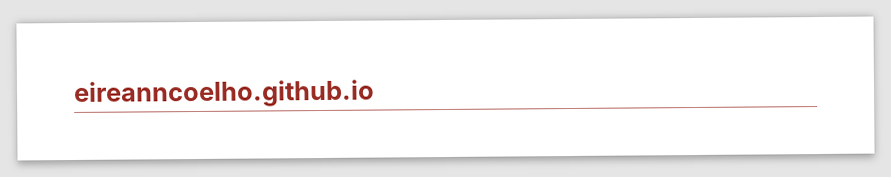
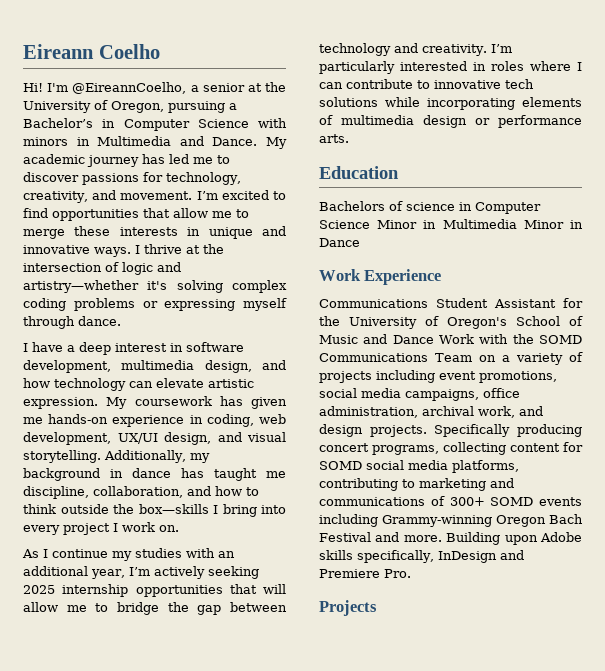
- eireanncoelho.github.io
+ Eireann Coelho
+ Hi! I'm @EireannCoelho, a senior at the University of Oregon, pursuing a Bachelor’s in Computer Science with minors in Multimedia and Dance. My academic journey has led me to discover passions for technology, creativity, and movement. I’m excited to find opportunities that allow me to merge these interests in unique and innovative ways. I thrive at the intersection of logic and artistry—whether it's solving complex coding problems or expressing myself through dance.
+ I have a deep interest in software development, multimedia design, and how technology can elevate artistic expression. My coursework has given me hands-on experience in coding, web development, UX/UI design, and visual storytelling. Additionally, my background in dance has taught me discipline, collaboration, and how to think outside the box—skills I bring into every project I work on.
+ As I continue my studies with an additional year, I’m actively seeking 2025 internship opportunities that will allow me to bridge the gap between technology and creativity. I’m particularly interested in roles where I can contribute to innovative tech solutions while incorporating elements of multimedia design or performance arts.
+ Education
+ Bachelors of science in Computer Science Minor in Multimedia Minor in Dance
+ Work Experience
+ Communications Student Assistant for the University of Oregon's School of Music and Dance Work with the SOMD Communications Team on a variety of projects including event promotions, social media campaigns, office administration, archival work, and design projects. Specifically producing concert programs, collecting content for SOMD social media platforms, contributing to marketing and communications of 300+ SOMD events including Grammy-winning Oregon Bach Festival and more. Building upon Adobe skills specifically, InDesign and Premiere Pro.
+ Projects

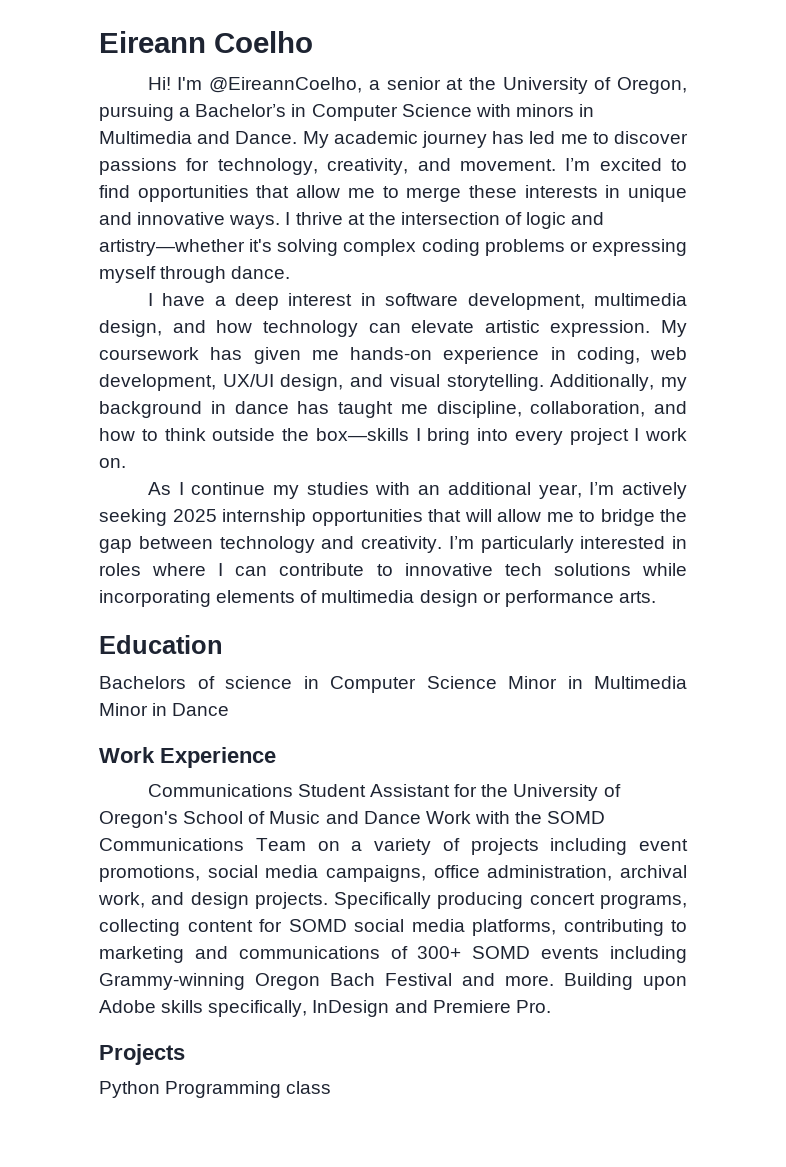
+ Python Programming class

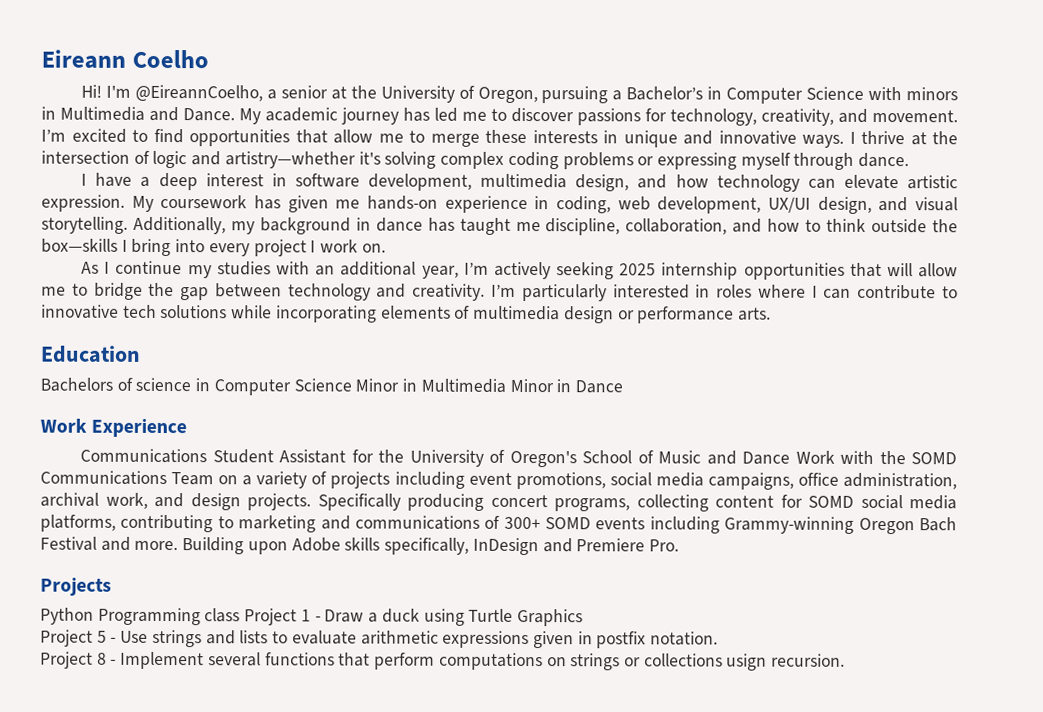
- Python Programming class
+ Python Programming class Project 1 - Draw a duck using Turtle Graphics
+ Project 5 - Use strings and lists to evaluate arithmetic expressions given in postfix notation.
+ Project 8 - Implement several functions that perform computations on strings or collections usign recursion.

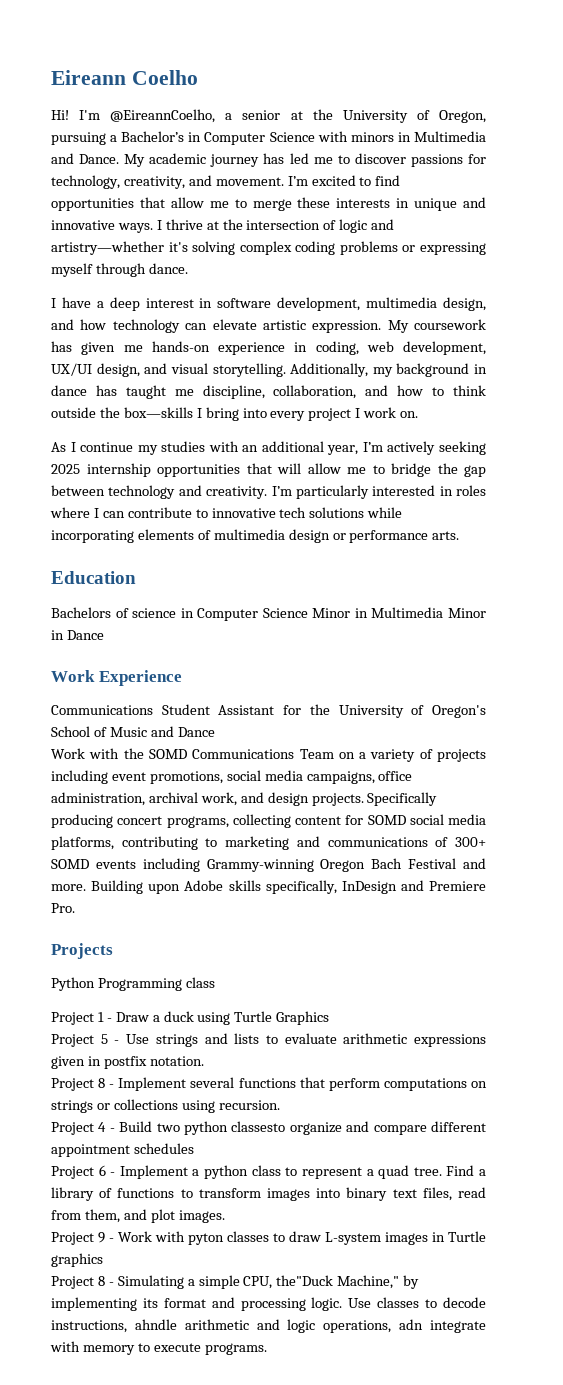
- Communications Student Assistant for the University of Oregon's School of Music and Dance Work with the SOMD Communications Team on a variety of projects including event promotions, social media campaigns, office administration, archival work, and design projects.
+ Communications Student Assistant for the University of Oregon's School of Music and Dance
+ Work with the SOMD Communications Team on a variety of projects including event promotions, social media campaigns, office administration, archival work, and design projects.
- Python Programming class Project 1 - Draw a duck using Turtle Graphics
+ Python Programming class
+ Project 1 - Draw a duck using Turtle Graphics
- Project 8 - Implement several functions that perform computations on strings or collections usign recursion.
+ Project 8 - Implement several functions that perform computations on strings or collections using recursion.
+ Project 4 - Build two python classesto organize and compare different appointment schedules
+ Project 6 - Implement a python class to represent a quad tree. Find a library of functions to transform images into binary text files, read from them, and plot images.
+ Project 9 - Work with pyton classes to draw L-system images in Turtle graphics
+ Project 8 - Simulating a simple CPU, the"Duck Machine," by implementing its format and processing logic. Use classes to decode instructions, ahndle arithmetic and logic operations, adn integrate with memory to execute programs.

